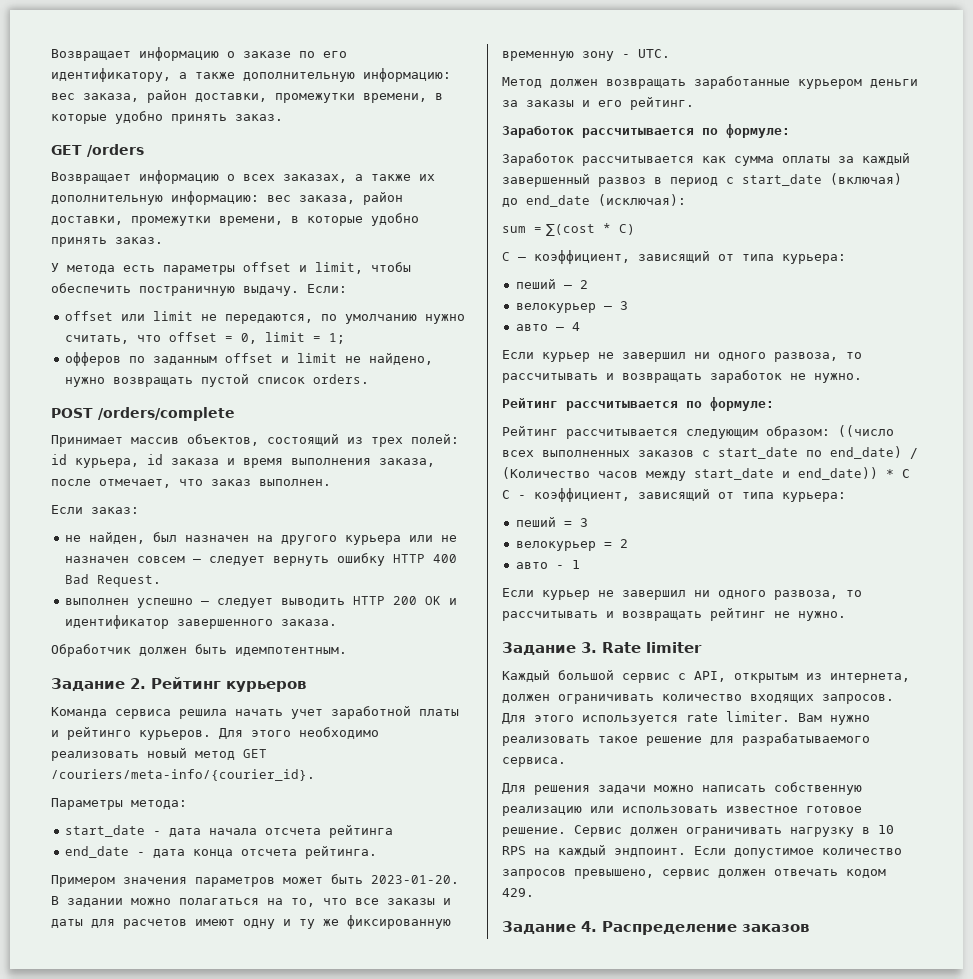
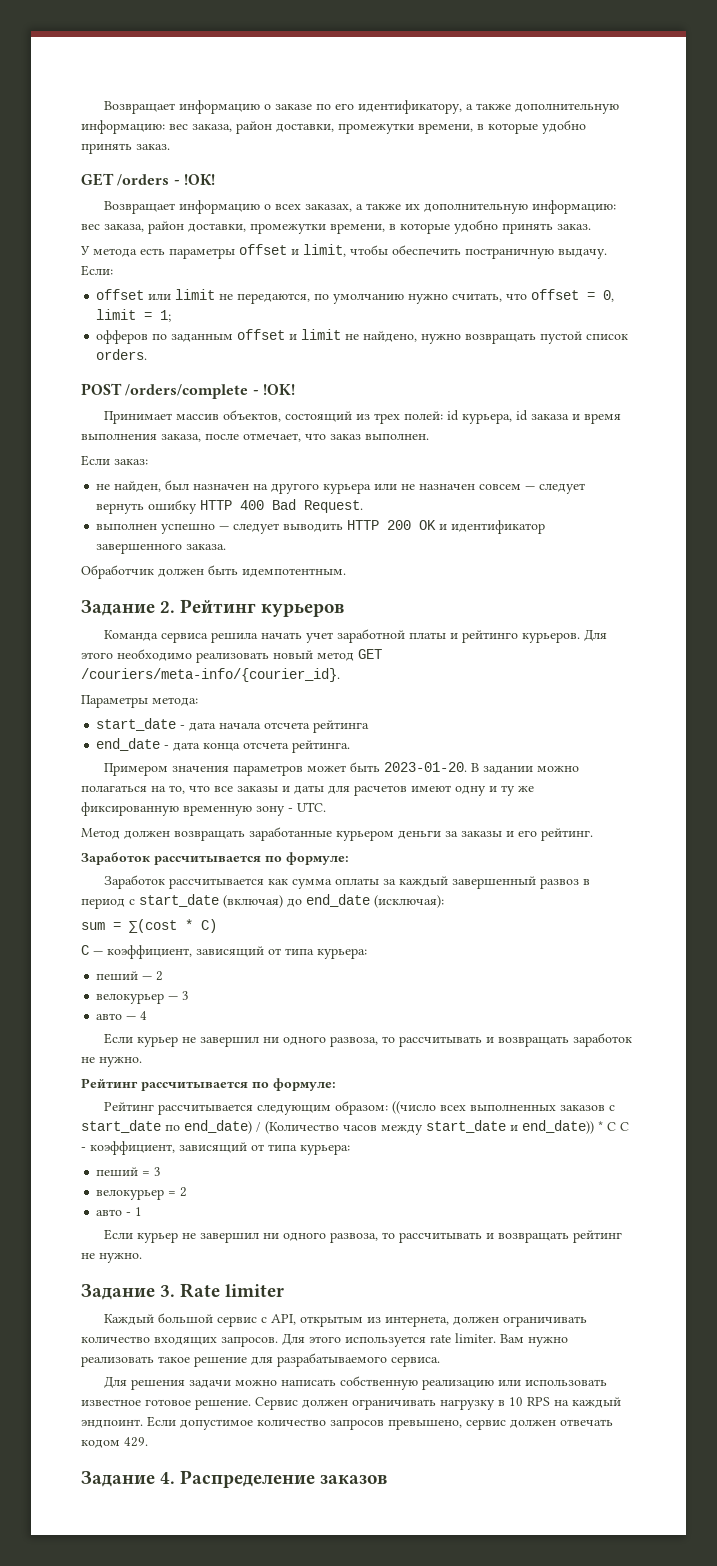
- GET /orders
+ GET /orders - !ОК!
- POST /orders/complete
+ POST /orders/complete - !OK!

